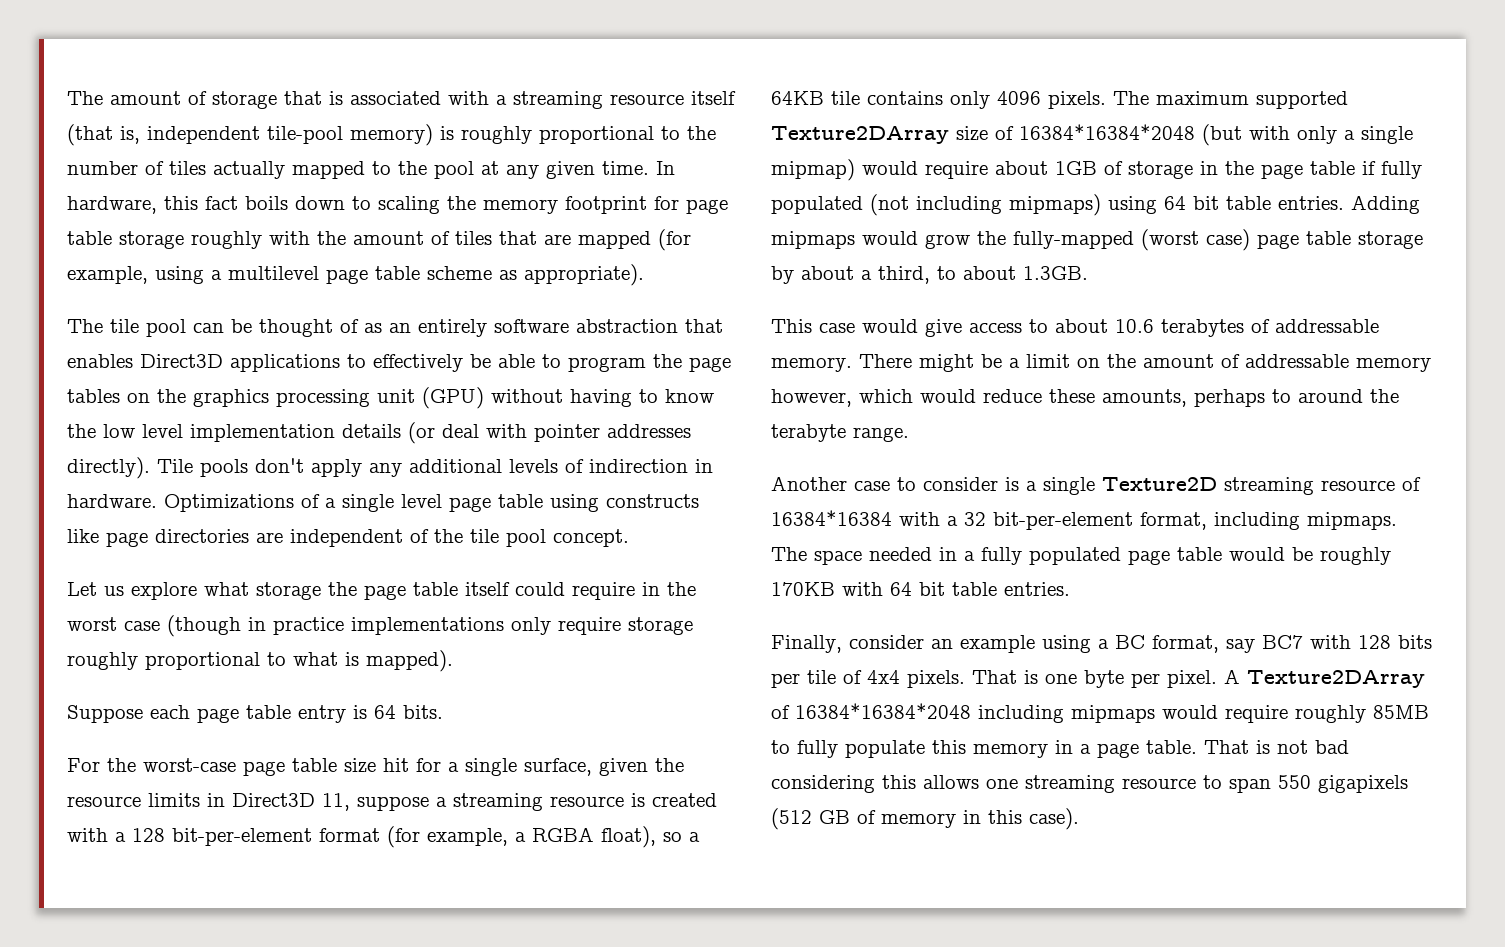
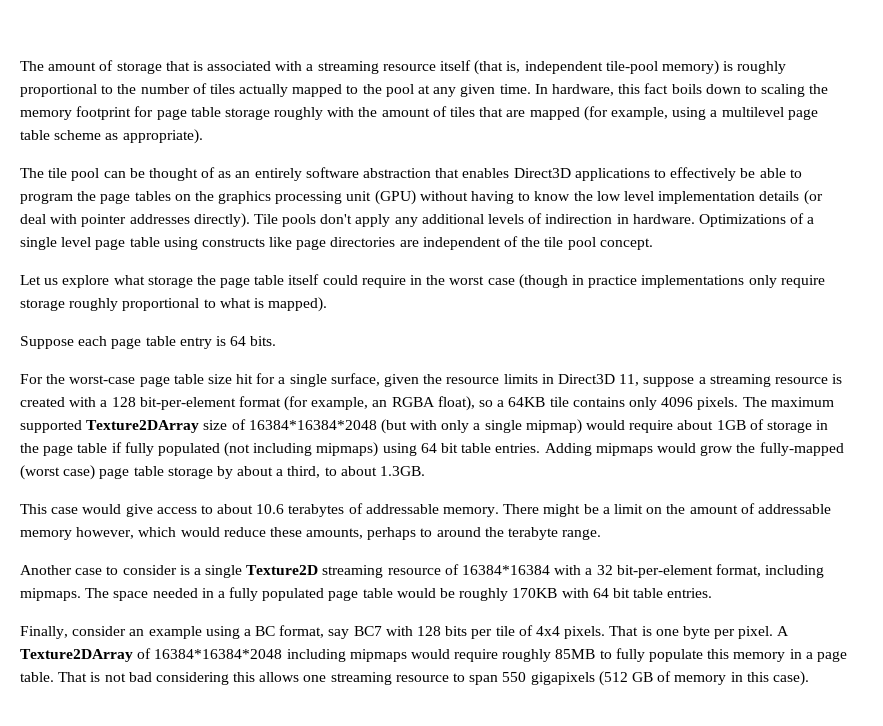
- For the worst-case page table size hit for a single surface, given the resource limits in Direct3D 11, suppose a streaming resource is created with a 128 bit-per-element format (for example, a RGBA float), so a 64KB tile contains only 4096 pixels.
+ For the worst-case page table size hit for a single surface, given the resource limits in Direct3D 11, suppose a streaming resource is created with a 128 bit-per-element format (for example, an RGBA float), so a 64KB tile contains only 4096 pixels.

